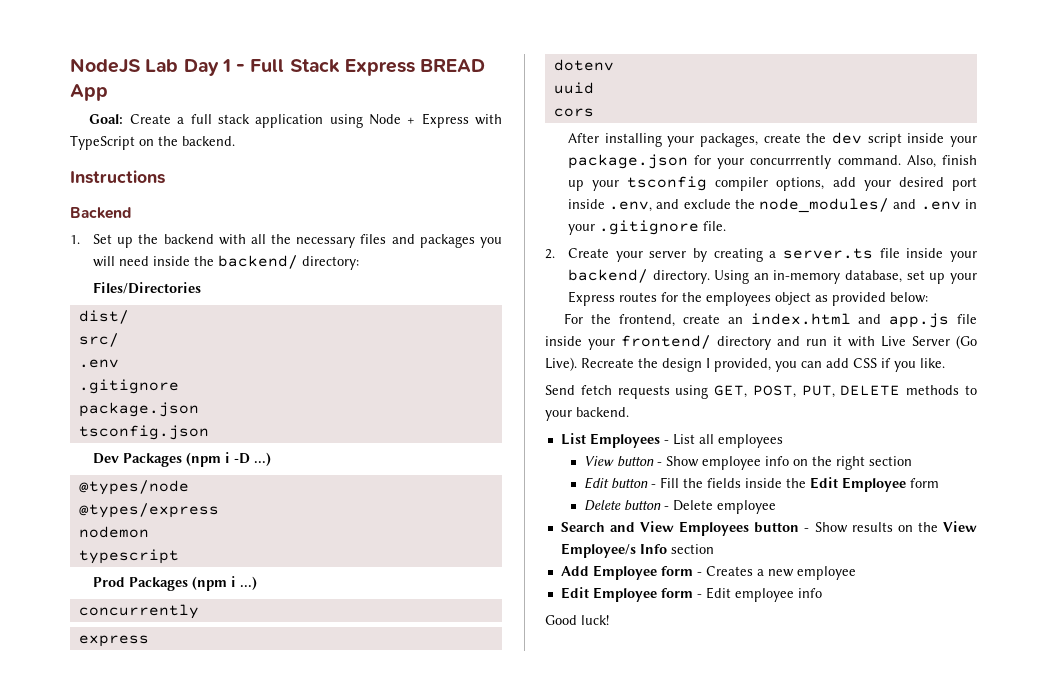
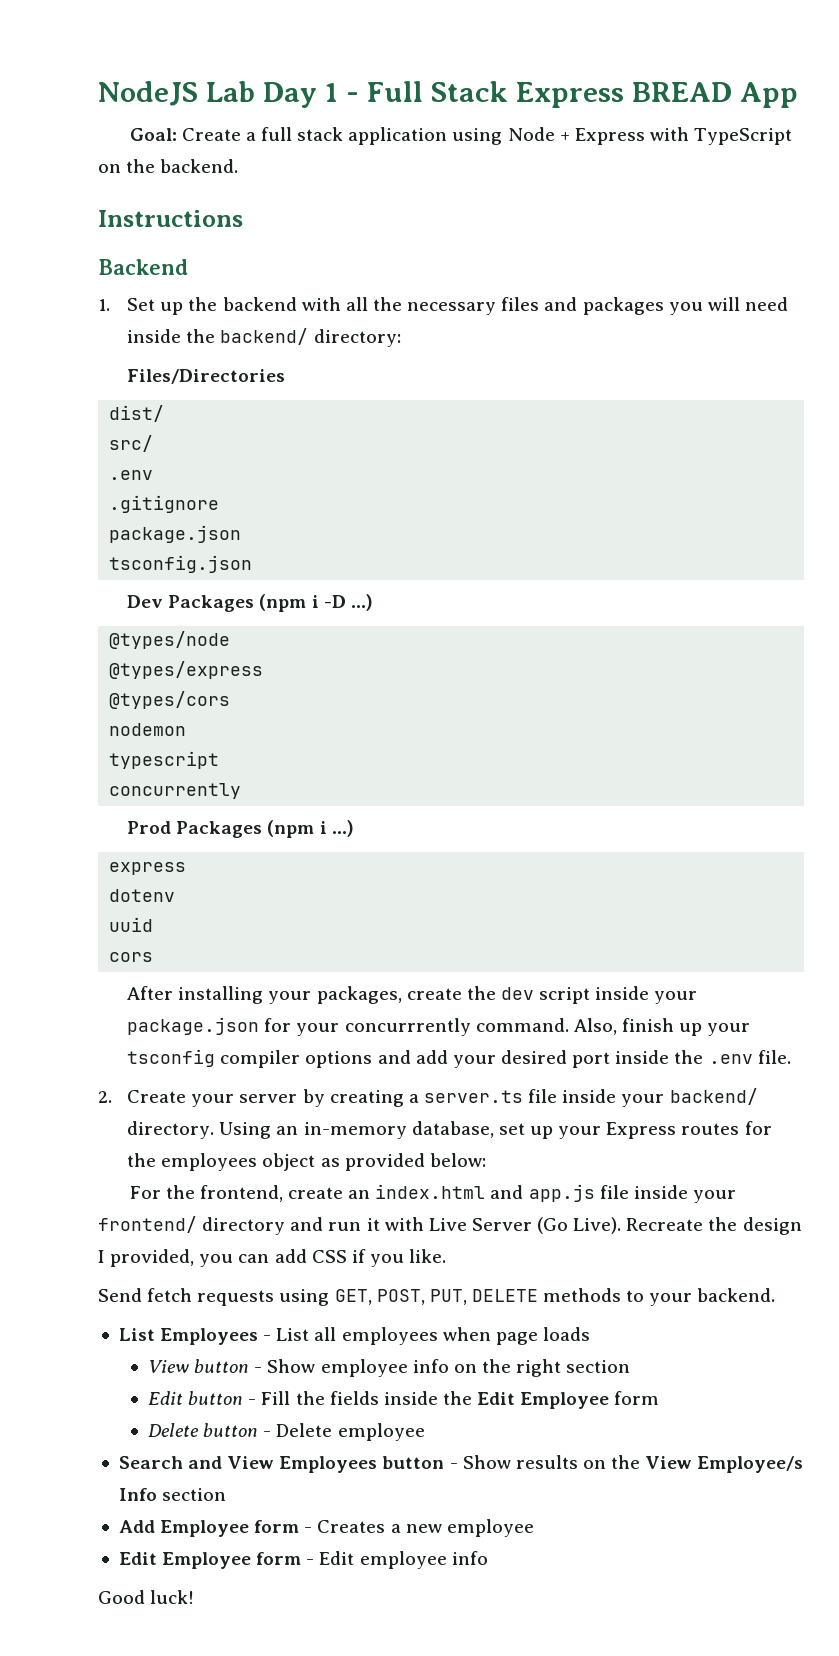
+ @types/cors
+ concurrently
- concurrently
- Also, finish up your tsconfig compiler options, add your desired port inside .env, and exclude the node_modules/ and .env in your .gitignore file.
+ Also, finish up your tsconfig compiler options and add your desired port inside the .env file.
- List Employees - List all employees
+ List Employees - List all employees when page loads

